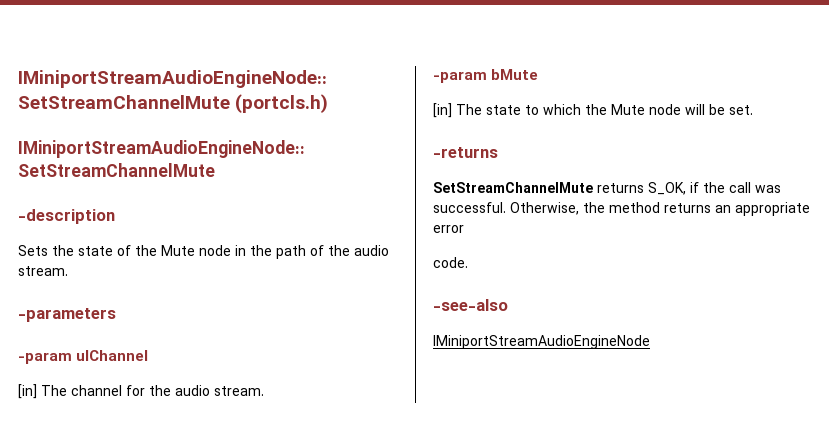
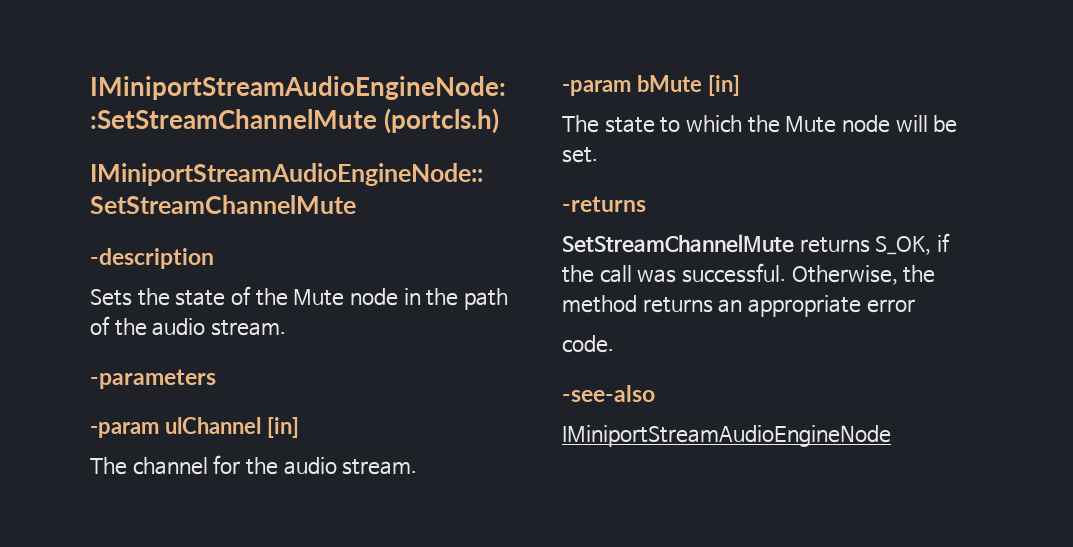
- -param ulChannel
- [in] The channel for the audio stream.
+ -param ulChannel [in]
+ The channel for the audio stream.
- -param bMute
- [in] The state to which the Mute node will be set.
+ -param bMute [in]
+ The state to which the Mute node will be set.

